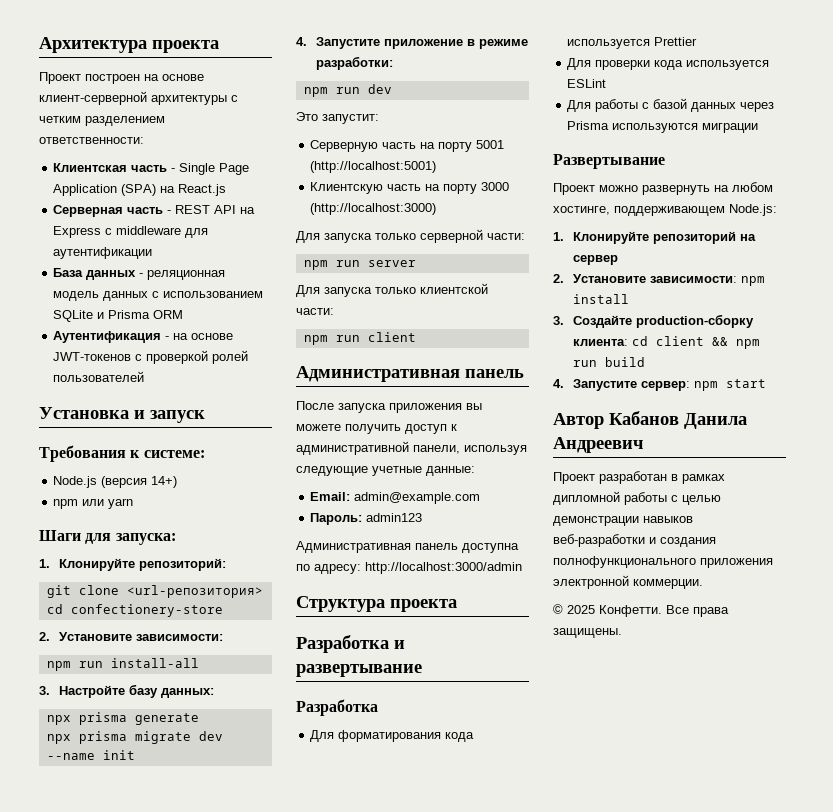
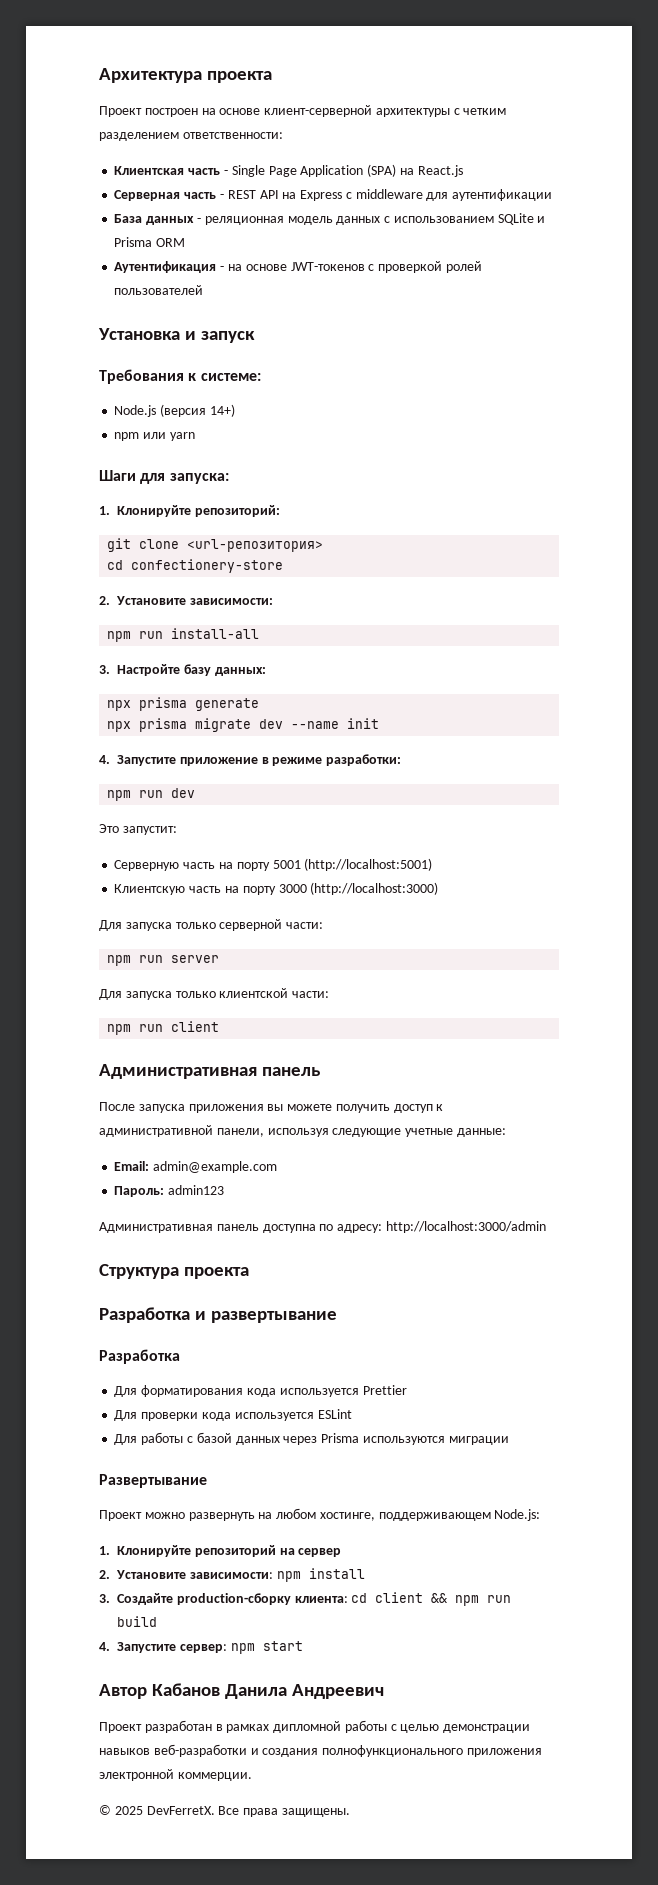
- © 2025 Конфетти.
+ © 2025 DevFerretX.

